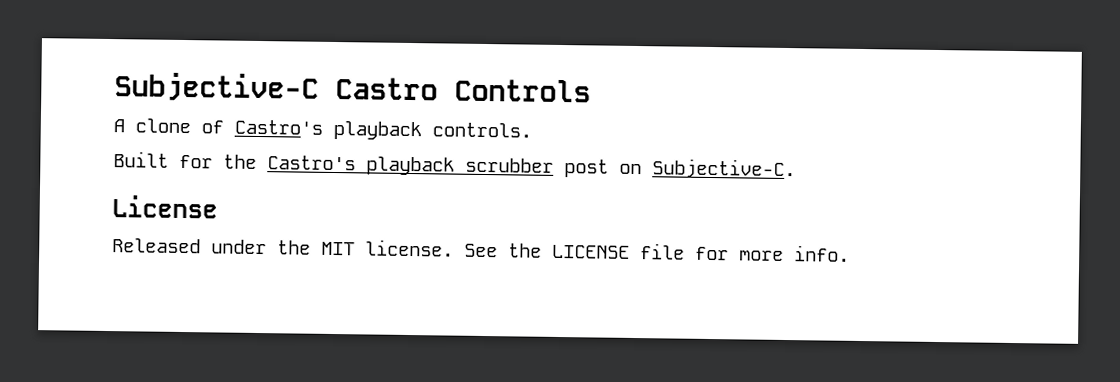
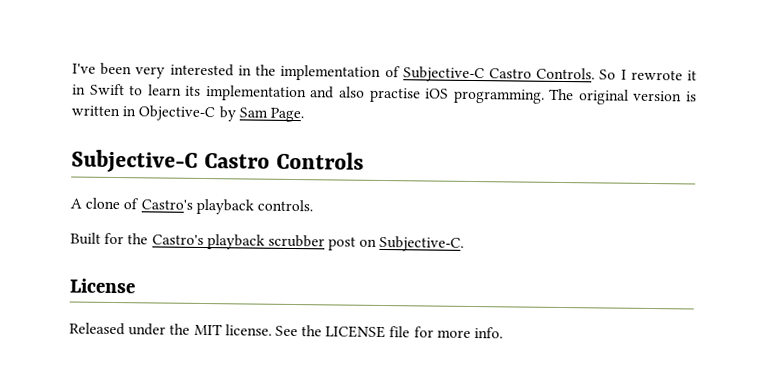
+ I've been very interested in the implementation of Subjective-C Castro Controls. So I rewrote it in Swift to learn its implementation and also practise iOS programming. The original version is written in Objective-C by Sam Page.

